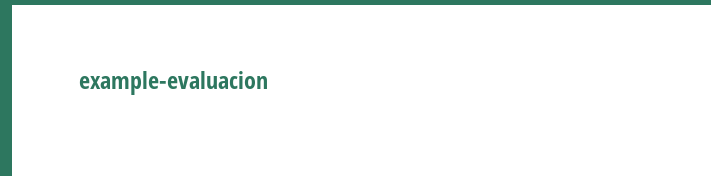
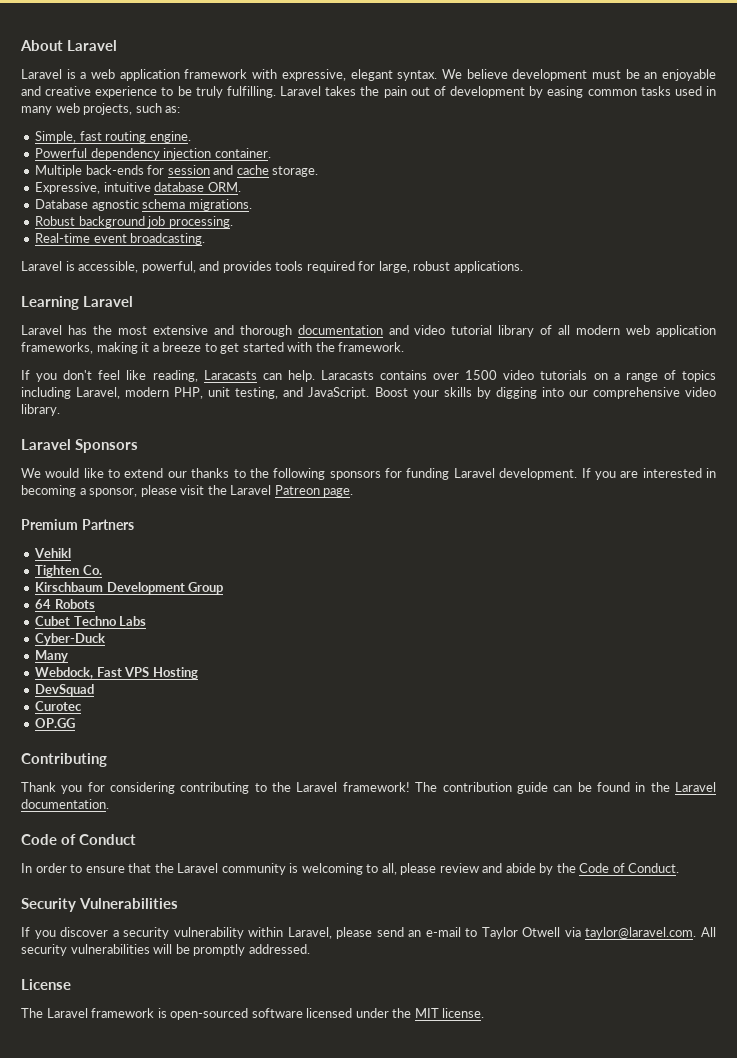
- example-evaluacion
+ About Laravel
+ Laravel is a web application framework with expressive, elegant syntax. We believe development must be an enjoyable and creative experience to be truly fulfilling. Laravel takes the pain out of development by easing common tasks used in many web projects, such as:
+ Simple, fast routing engine.
+ Powerful dependency injection container.
+ Multiple back-ends for session and cache storage.
+ Expressive, intuitive database ORM.
+ Database agnostic schema migrations.
+ Robust background job processing.
+ Real-time event broadcasting.
+ Laravel is accessible, powerful, and provides tools required for large, robust applications.
+ Learning Laravel
+ Laravel has the most extensive and thorough documentation and video tutorial library of all modern web application frameworks, making it a breeze to get started with the framework.
+ If you don't feel like reading, Laracasts can help. Laracasts contains over 1500 video tutorials on a range of topics including Laravel, modern PHP, unit testing, and JavaScript. Boost your skills by digging into our comprehensive video library.
+ Laravel Sponsors
+ We would like to extend our thanks to the following sponsors for funding Laravel development. If you are interested in becoming a sponsor, please visit the Laravel Patreon page.
+ Premium Partners
+ Vehikl
+ Tighten Co.
+ Kirschbaum Development Group
+ 64 Robots
+ Cubet Techno Labs
+ Cyber-Duck
+ Many
+ Webdock, Fast VPS Hosting
+ DevSquad
+ Curotec
+ OP.GG
+ Contributing
+ Thank you for considering contributing to the Laravel framework! The contribution guide can be found in the Laravel documentation.
+ Code of Conduct
+ In order to ensure that the Laravel community is welcoming to all, please review and abide by the Code of Conduct.
+ Security Vulnerabilities
+ If you discover a security vulnerability within Laravel, please send an e-mail to Taylor Otwell via taylor@laravel.com. All security vulnerabilities will be promptly addressed.
+ License
+ The Laravel framework is open-sourced software licensed under the MIT license.

